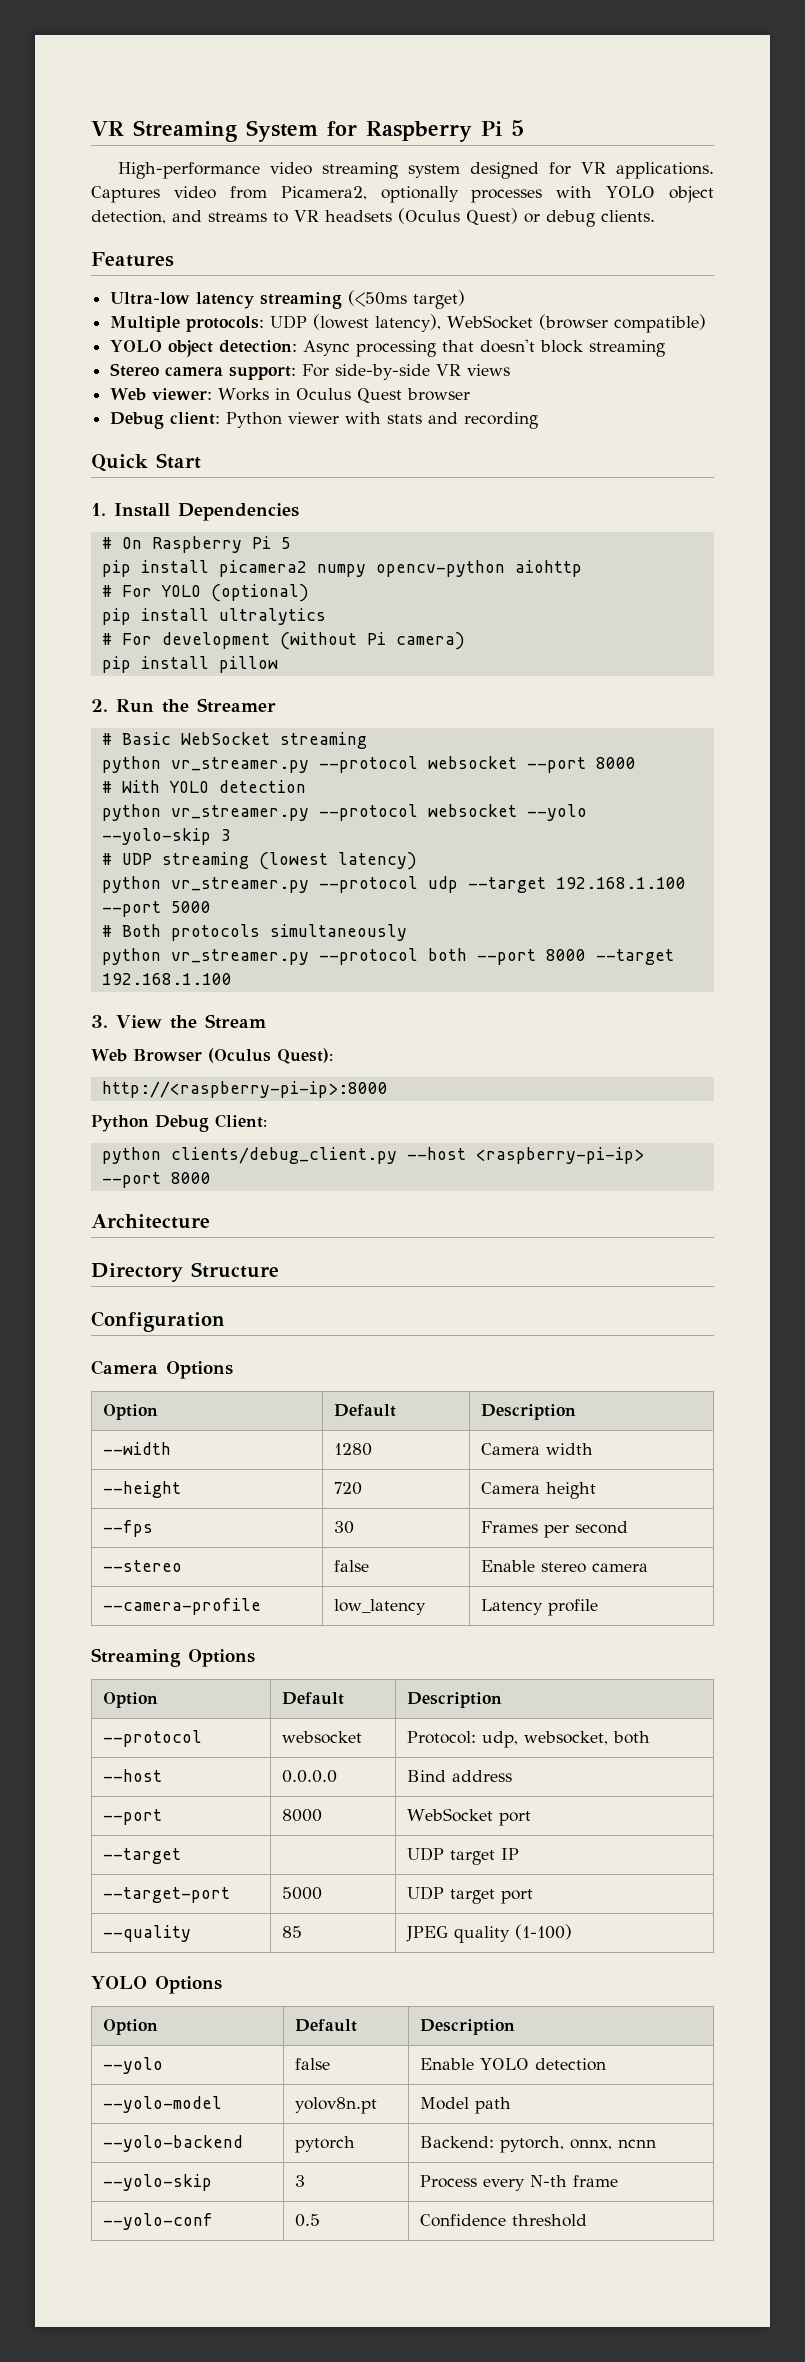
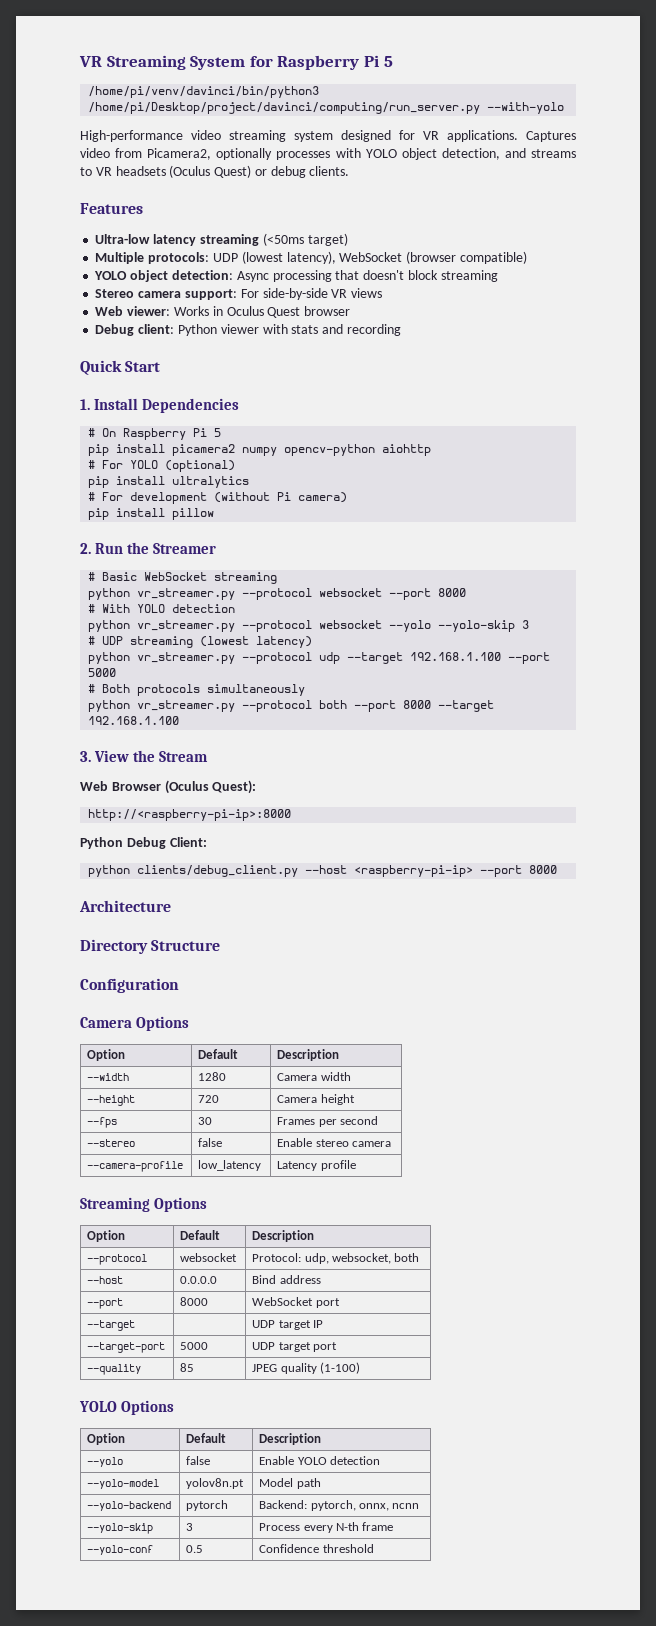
+ /home/pi/venv/davinci/bin/python3 /home/pi/Desktop/project/davinci/computing/run_server.py --with-yolo

